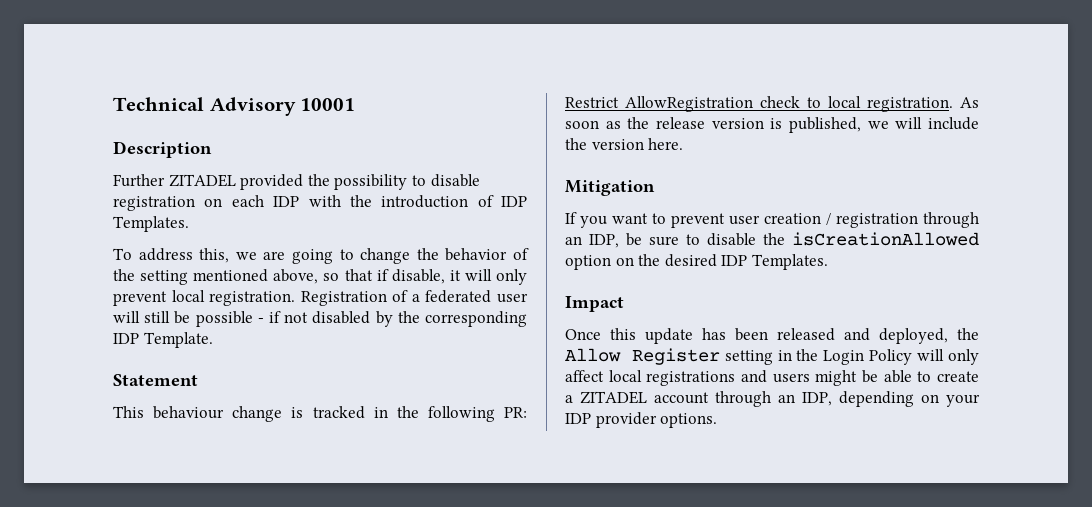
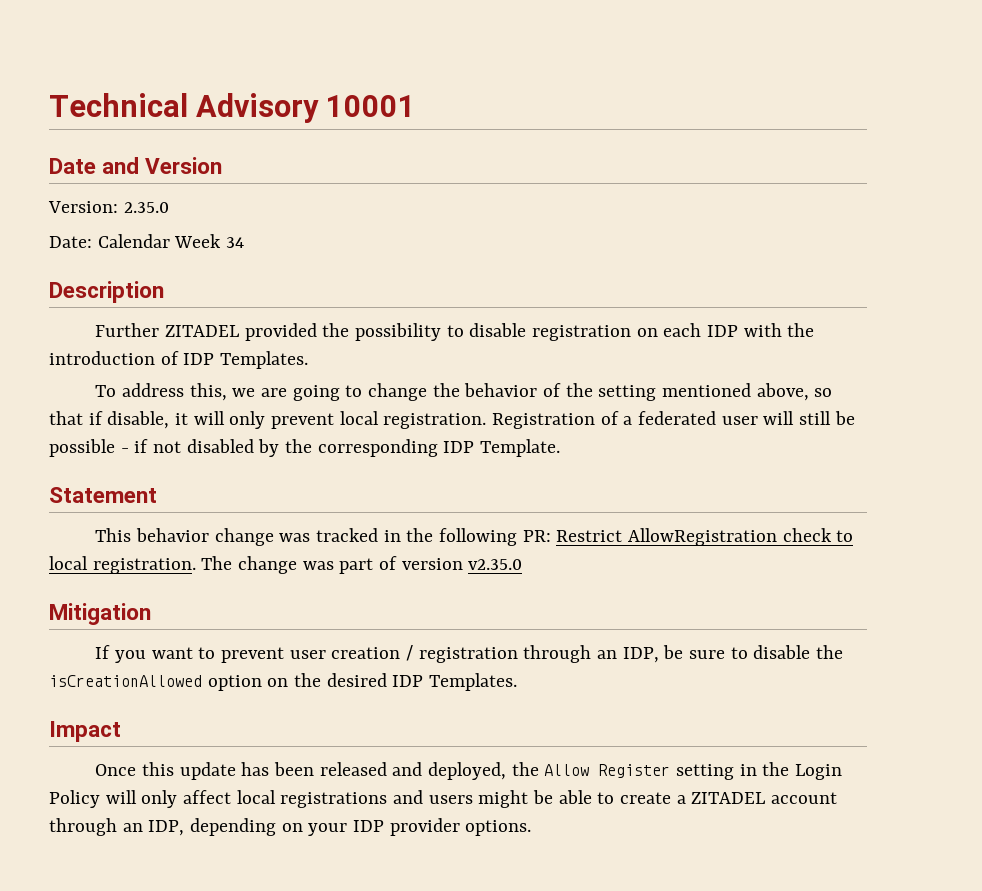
+ Date and Version
+ Version: 2.35.0
+ Date: Calendar Week 34
- This behaviour change is tracked in the following PR: Restrict AllowRegistration check to local registration.
+ This behavior change was tracked in the following PR: Restrict AllowRegistration check to local registration.
- As soon as the release version is published, we will include the version here.
+ The change was part of version v2.35.0

